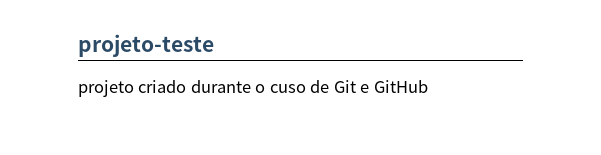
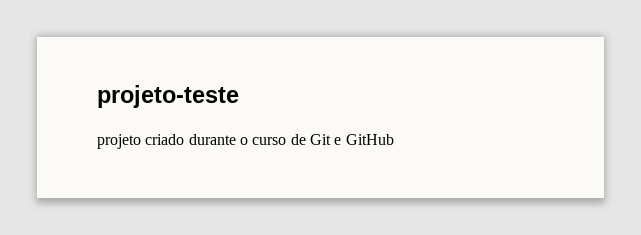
- projeto criado durante o cuso de Git e GitHub
+ projeto criado durante o curso de Git e GitHub

